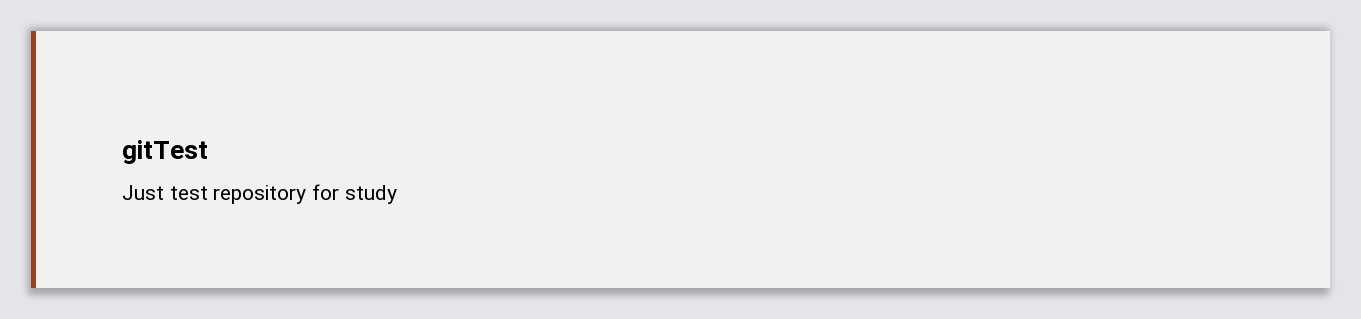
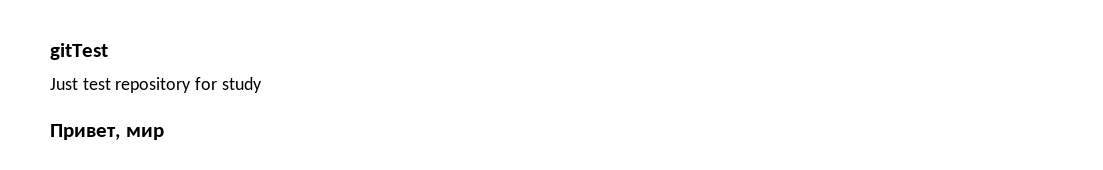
+ Привет, мир

